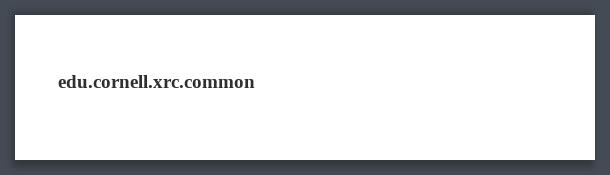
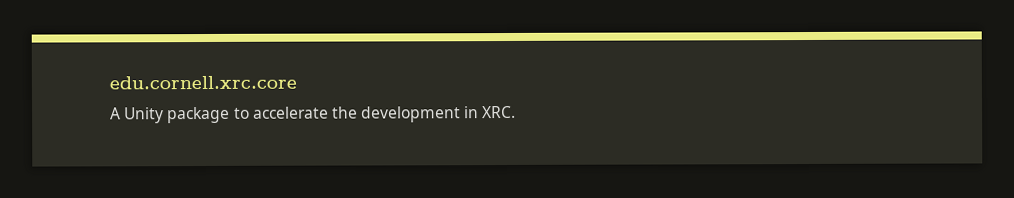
- edu.cornell.xrc.common
+ edu.cornell.xrc.core
+ A Unity package to accelerate the development in XRC.

